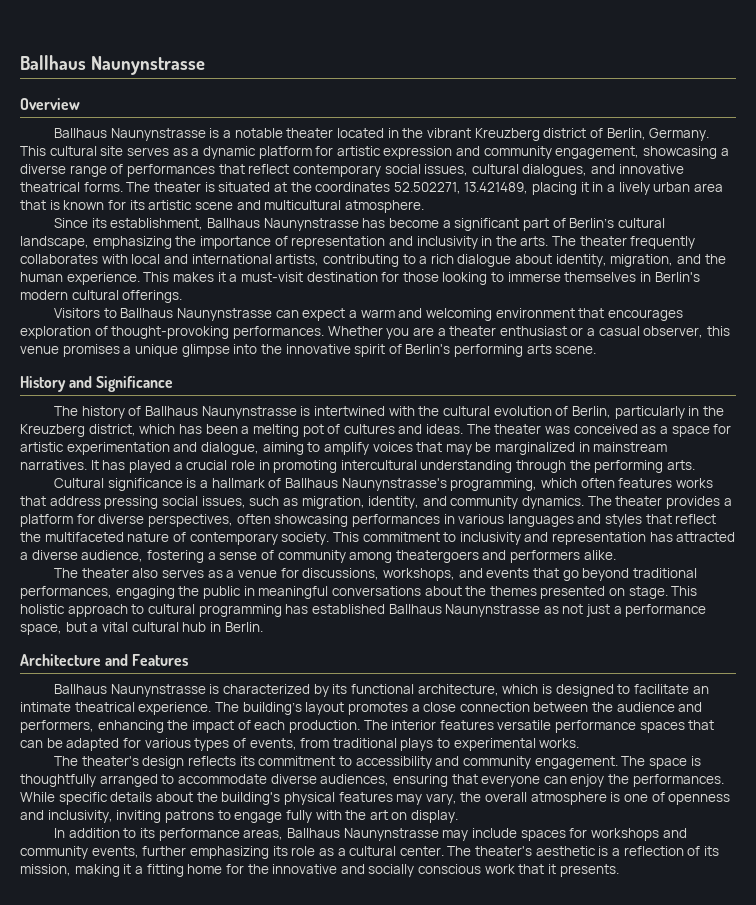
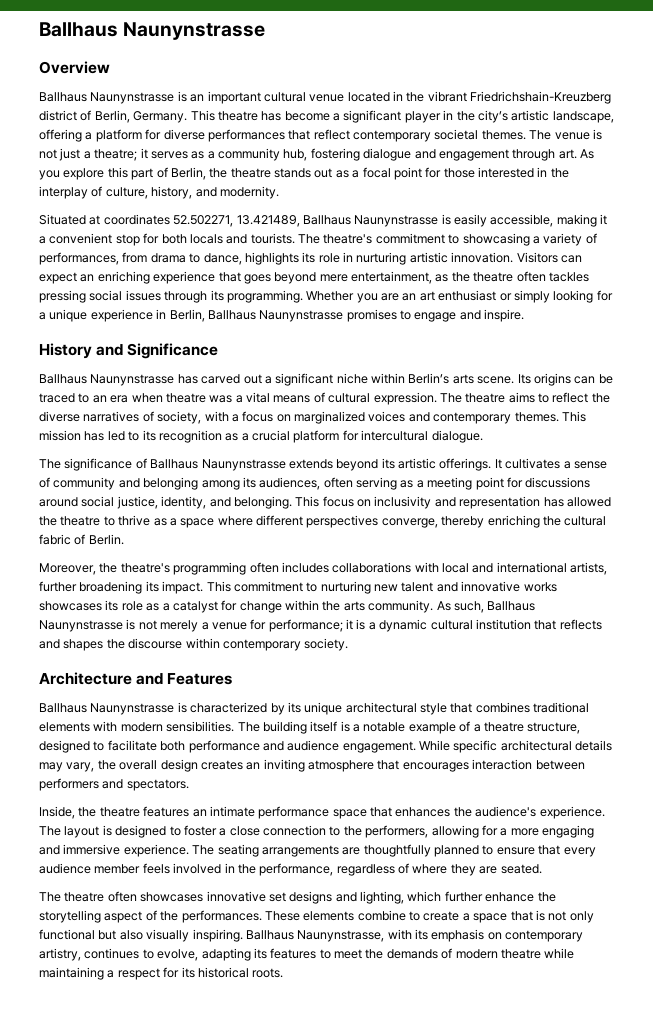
- Ballhaus Naunynstrasse is a notable theater located in the vibrant Kreuzberg district of Berlin, Germany.
+ Ballhaus Naunynstrasse is an important cultural venue located in the vibrant Friedrichshain-Kreuzberg district of Berlin, Germany.
- This cultural site serves as a dynamic platform for artistic expression and community engagement, showcasing a diverse range of performances that reflect contemporary social issues, cultural dialogues, and innovative theatrical forms. The theater is situated at the coordinates 52.502271, 13.421489, placing it in a lively urban area that is known for its artistic scene and multicultural atmosphere.
- Since its establishment, Ballhaus Naunynstrasse has become a significant part of Berlin’s cultural landscape, emphasizing the importance of representation and inclusivity in the arts. The theater frequently collaborates with local and international artists, contributing to a rich dialogue about identity, migration, and the human experience. This makes it a must-visit destination for those looking to immerse themselves in Berlin's modern cultural offerings.
- Visitors to Ballhaus Naunynstrasse can expect a warm and welcoming environment that encourages exploration of thought-provoking performances. Whether you are a theater enthusiast or a casual observer, this venue promises a unique glimpse into the innovative spirit of Berlin's performing arts scene.
+ This theatre has become a significant player in the city’s artistic landscape, offering a platform for diverse performances that reflect contemporary societal themes. The venue is not just a theatre; it serves as a community hub, fostering dialogue and engagement through art. As you explore this part of Berlin, the theatre stands out as a focal point for those interested in the interplay of culture, history, and modernity.
+ Situated at coordinates 52.502271, 13.421489, Ballhaus Naunynstrasse is easily accessible, making it a convenient stop for both locals and tourists. The theatre's commitment to showcasing a variety of performances, from drama to dance, highlights its role in nurturing artistic innovation. Visitors can expect an enriching experience that goes beyond mere entertainment, as the theatre often tackles pressing social issues through its programming. Whether you are an art enthusiast or simply looking for a unique experience in Berlin, Ballhaus Naunynstrasse promises to engage and inspire.
  History and Significance
- The history of Ballhaus Naunynstrasse is intertwined with the cultural evolution of Berlin, particularly in the Kreuzberg district, which has been a melting pot of cultures and ideas. The theater was conceived as a space for artistic experimentation and dialogue, aiming to amplify voices that may be marginalized in mainstream narratives. It has played a crucial role in promoting intercultural understanding through the performing arts.
- Cultural significance is a hallmark of Ballhaus Naunynstrasse's programming, which often features works that address pressing social issues, such as migration, identity, and community dynamics. The theater provides a platform for diverse perspectives, often showcasing performances in various languages and styles that reflect the multifaceted nature of contemporary society. This commitment to inclusivity and representation has attracted a diverse audience, fostering a sense of community among theatergoers and performers alike.
- The theater also serves as a venue for discussions, workshops, and events that go beyond traditional performances, engaging the public in meaningful conversations about the themes presented on stage. This holistic approach to cultural programming has established Ballhaus Naunynstrasse as not just a performance space, but a vital cultural hub in Berlin.
+ Ballhaus Naunynstrasse has carved out a significant niche within Berlin’s arts scene. Its origins can be traced to an era when theatre was a vital means of cultural expression. The theatre aims to reflect the diverse narratives of society, with a focus on marginalized voices and contemporary themes. This mission has led to its recognition as a crucial platform for intercultural dialogue.
+ The significance of Ballhaus Naunynstrasse extends beyond its artistic offerings. It cultivates a sense of community and belonging among its audiences, often serving as a meeting point for discussions around social justice, identity, and belonging. This focus on inclusivity and representation has allowed the theatre to thrive as a space where different perspectives converge, thereby enriching the cultural fabric of Berlin.
+ Moreover, the theatre's programming often includes collaborations with local and international artists, further broadening its impact. This commitment to nurturing new talent and innovative works showcases its role as a catalyst for change within the arts community. As such, Ballhaus Naunynstrasse is not merely a venue for performance; it is a dynamic cultural institution that reflects and shapes the discourse within contemporary society.
- Ballhaus Naunynstrasse is characterized by its functional architecture, which is designed to facilitate an intimate theatrical experience. The building’s layout promotes a close connection between the audience and performers, enhancing the impact of each production. The interior features versatile performance spaces that can be adapted for various types of events, from traditional plays to experimental works.
- The theater's design reflects its commitment to accessibility and community engagement. The space is thoughtfully arranged to accommodate diverse audiences, ensuring that everyone can enjoy the performances. While specific details about the building's physical features may vary, the overall atmosphere is one of openness and inclusivity, inviting patrons to engage fully with the art on display.
- In addition to its performance areas, Ballhaus Naunynstrasse may include spaces for workshops and community events, further emphasizing its role as a cultural center. The theater's aesthetic is a reflection of its mission, making it a fitting home for the innovative and socially conscious work that it presents.
+ Ballhaus Naunynstrasse is characterized by its unique architectural style that combines traditional elements with modern sensibilities. The building itself is a notable example of a theatre structure, designed to facilitate both performance and audience engagement. While specific architectural details may vary, the overall design creates an inviting atmosphere that encourages interaction between performers and spectators.
+ Inside, the theatre features an intimate performance space that enhances the audience's experience. The layout is designed to foster a close connection to the performers, allowing for a more engaging and immersive experience. The seating arrangements are thoughtfully planned to ensure that every audience member feels involved in the performance, regardless of where they are seated.
+ The theatre often showcases innovative set designs and lighting, which further enhance the storytelling aspect of the performances. These elements combine to create a space that is not only functional but also visually inspiring. Ballhaus Naunynstrasse, with its emphasis on contemporary artistry, continues to evolve, adapting its features to meet the demands of modern theatre while maintaining a respect for its historical roots.

